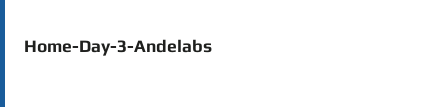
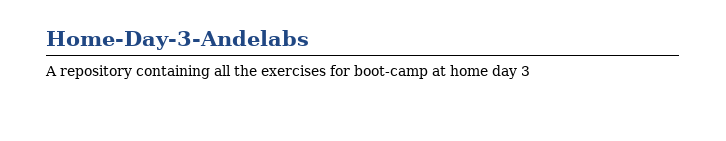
+ A repository containing all the exercises for boot-camp at home day 3

